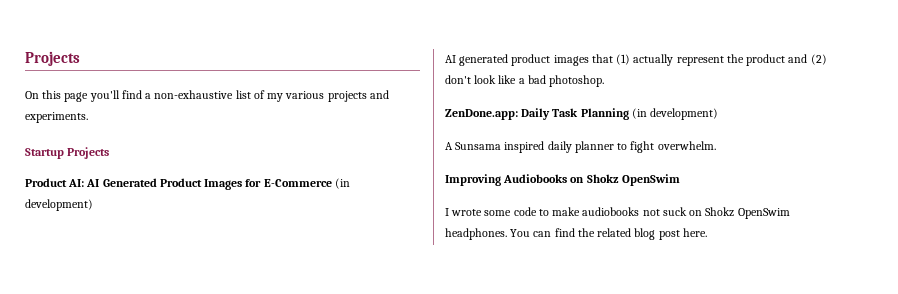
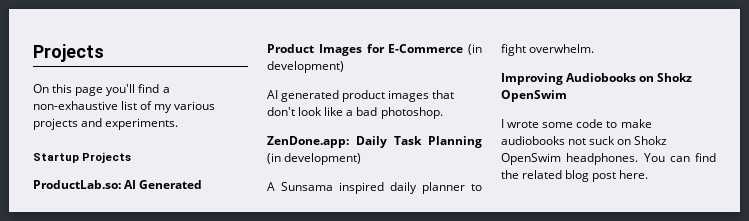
- Product AI: AI Generated Product Images for E-Commerce (in development)
+ ProductLab.so: AI Generated Product Images for E-Commerce (in development)
- AI generated product images that (1) actually represent the product and (2) don't look like a bad photoshop.
+ AI generated product images that don't look like a bad photoshop.

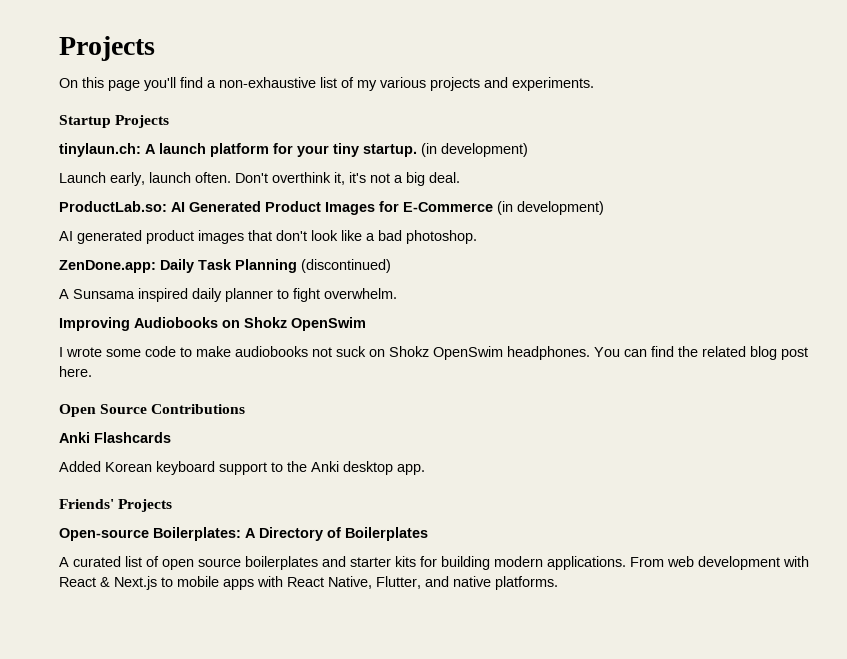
+ tinylaun.ch: A launch platform for your tiny startup. (in development)
+ Launch early, launch often. Don't overthink it, it's not a big deal.
- ZenDone.app: Daily Task Planning (in development)
+ ZenDone.app: Daily Task Planning (discontinued)
+ Open Source Contributions
+ Anki Flashcards
+ Added Korean keyboard support to the Anki desktop app.
+ Friends' Projects
+ Open-source Boilerplates: A Directory of Boilerplates
+ A curated list of open source boilerplates and starter kits for building modern applications. From web development with React & Next.js to mobile apps with React Native, Flutter, and native platforms.

